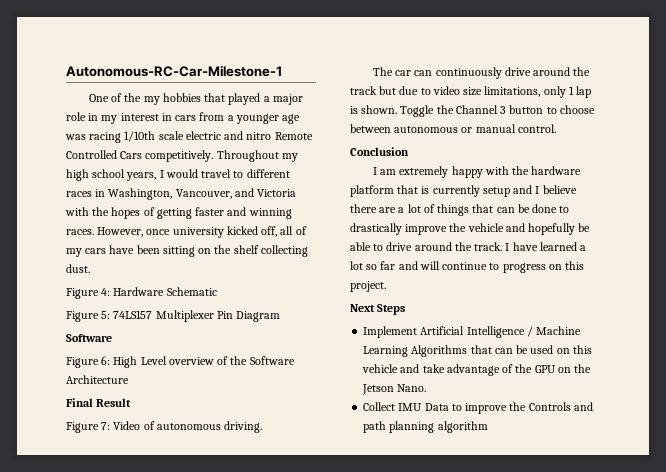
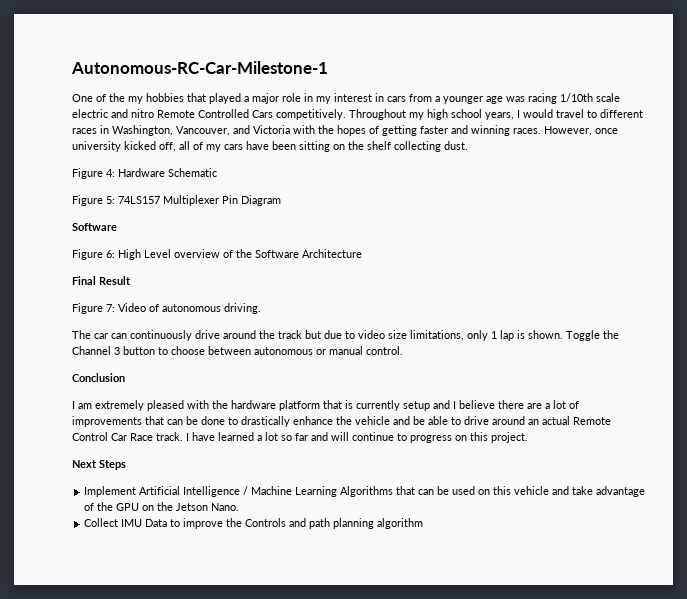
- I am extremely happy with the hardware platform that is currently setup and I believe there are a lot of things that can be done to drastically improve the vehicle and hopefully be able to drive around the track.
+ I am extremely pleased with the hardware platform that is currently setup and I believe there are a lot of improvements that can be done to drastically enhance the vehicle and be able to drive around an actual Remote Control Car Race track.

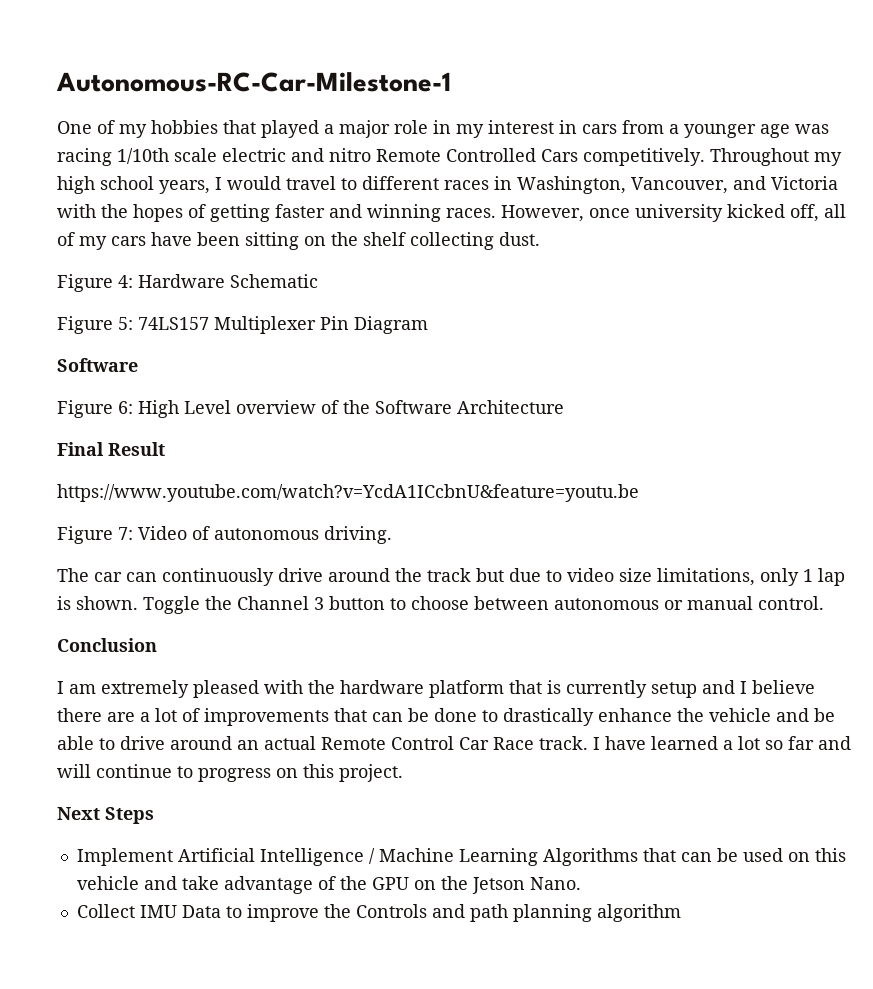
- One of the my hobbies that played a major role in my interest in cars from a younger age was racing 1/10th scale electric and nitro Remote Controlled Cars competitively.
+ One of my hobbies that played a major role in my interest in cars from a younger age was racing 1/10th scale electric and nitro Remote Controlled Cars competitively.
+ https://www.youtube.com/watch?v=YcdA1ICcbnU&feature=youtu.be

